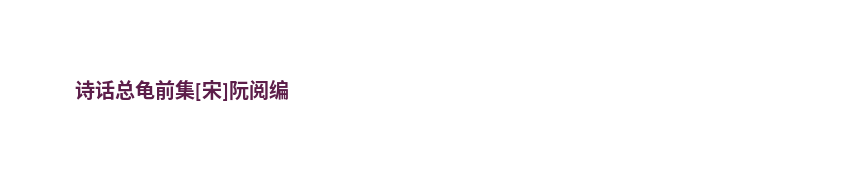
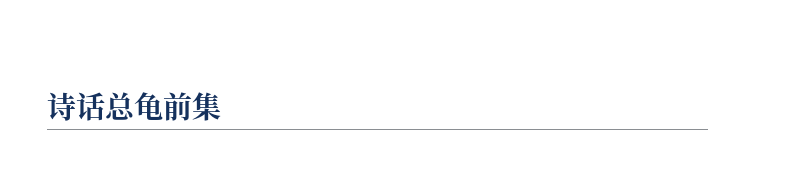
- 诗话总龟前集[宋]阮阅编
+ 诗话总龟前集

